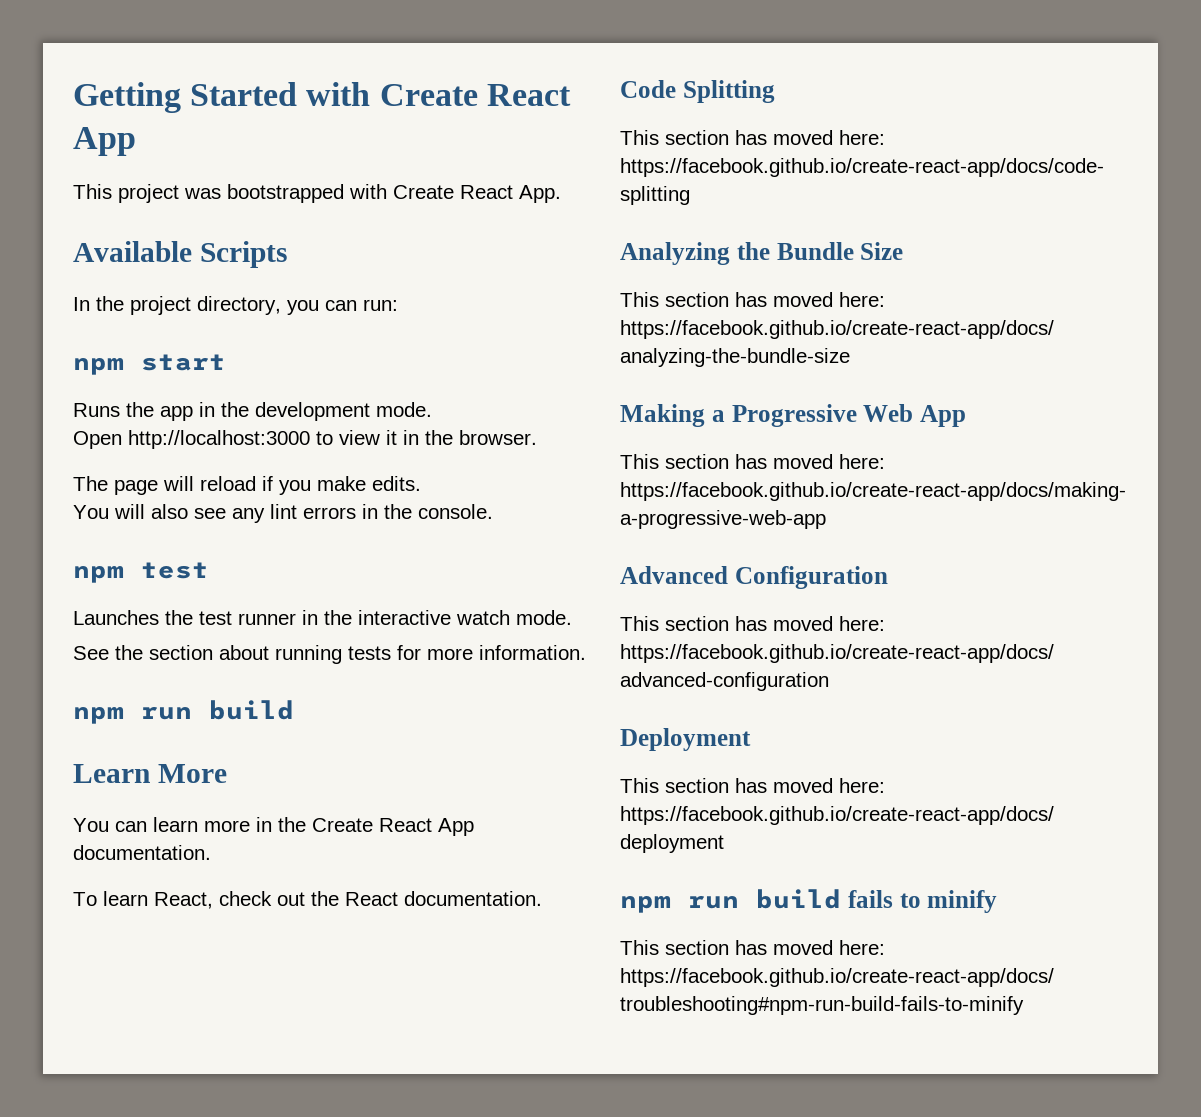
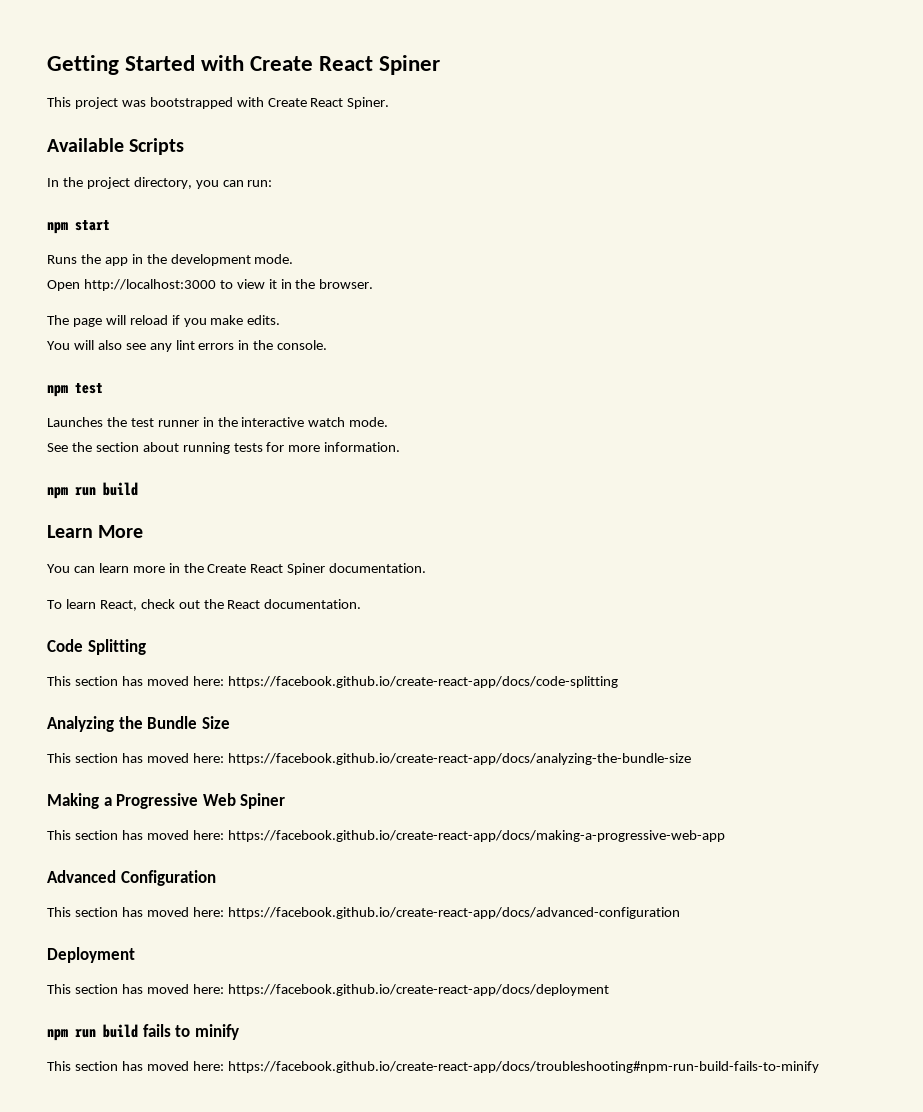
- Getting Started with Create React App
+ Getting Started with Create React Spiner
- This project was bootstrapped with Create React App.
+ This project was bootstrapped with Create React Spiner.
- You can learn more in the Create React App documentation.
+ You can learn more in the Create React Spiner documentation.
- Making a Progressive Web App
+ Making a Progressive Web Spiner

